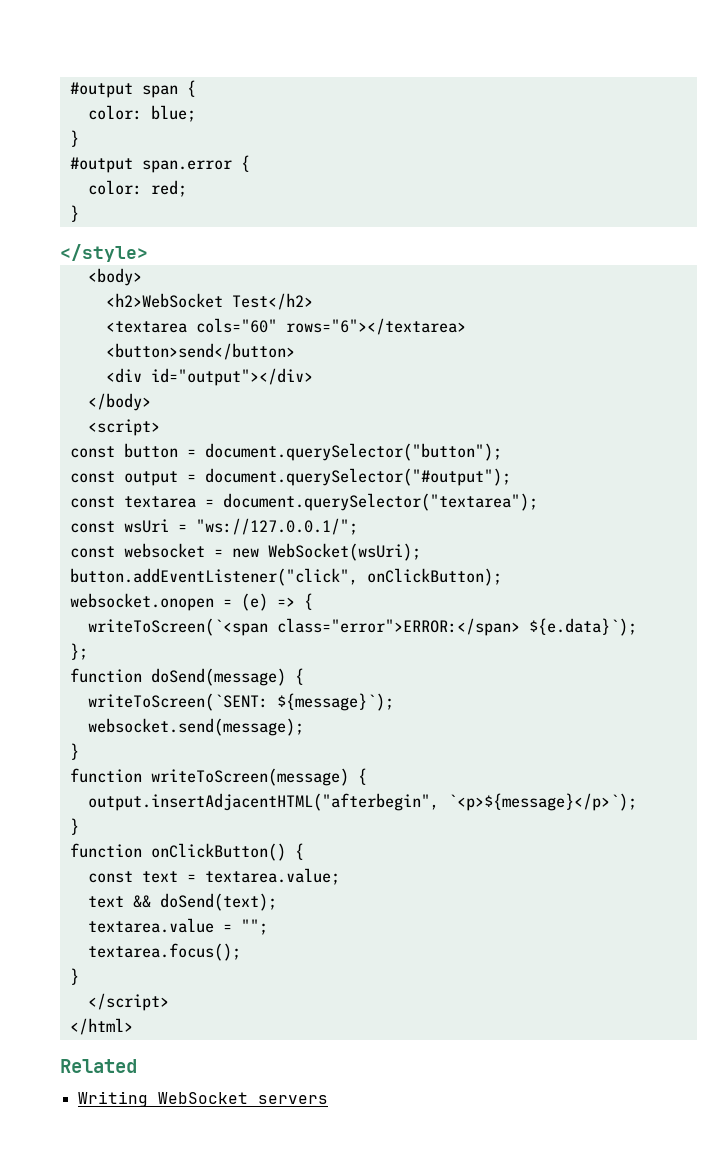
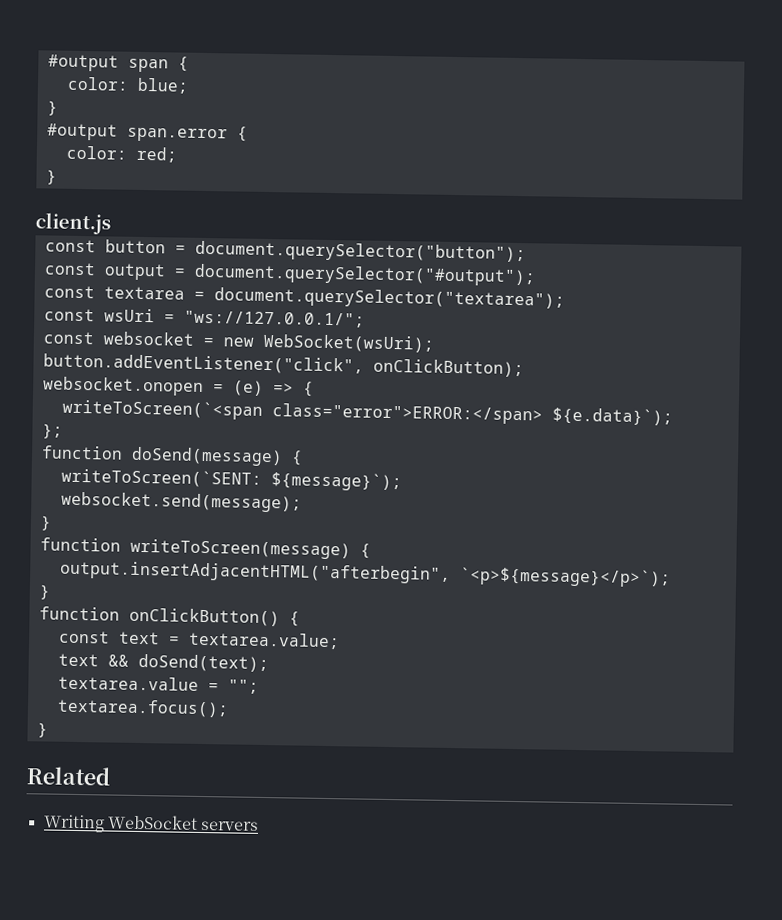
- </style>
- <body>
- <h2>WebSocket Test</h2>
- <textarea cols="60" rows="6"></textarea>
- <button>send</button>
- <div id="output"></div>
- </body>
- <script>
+ client.js
- </script>
- </html>

